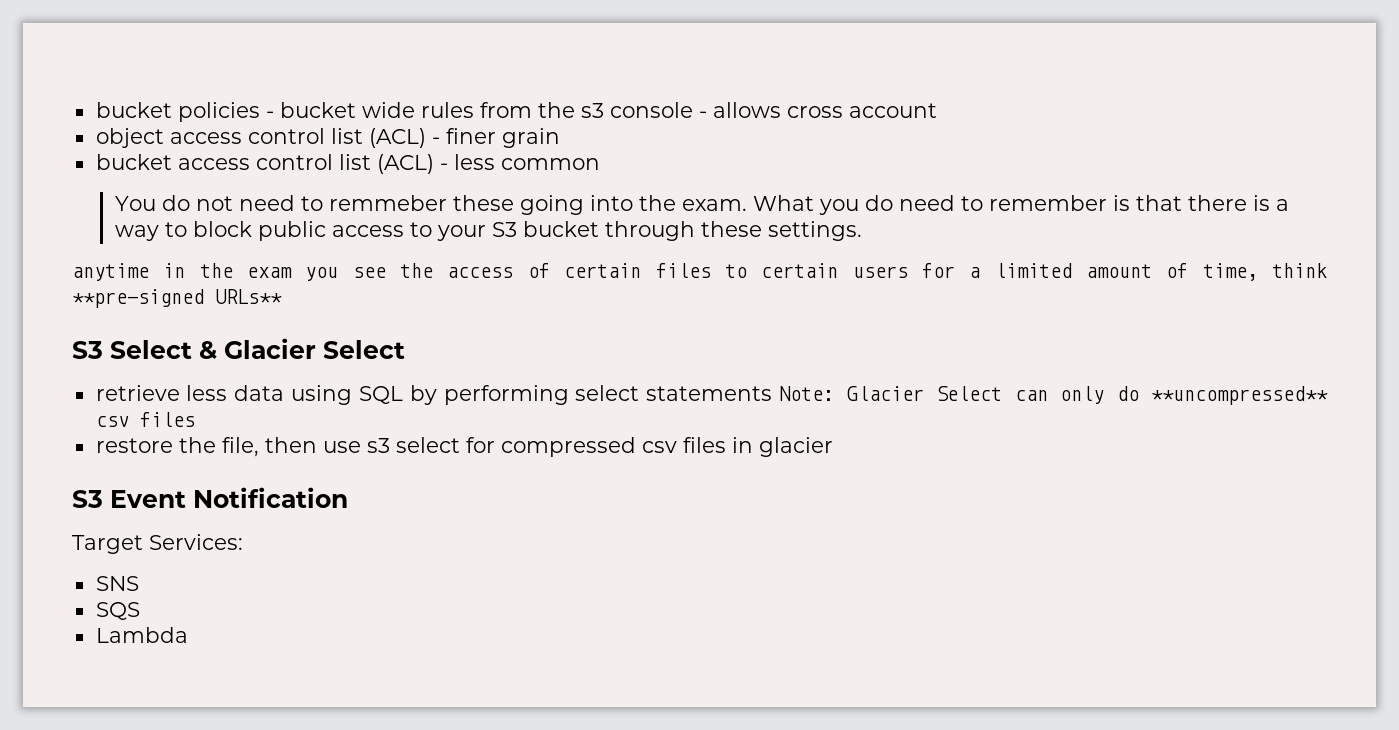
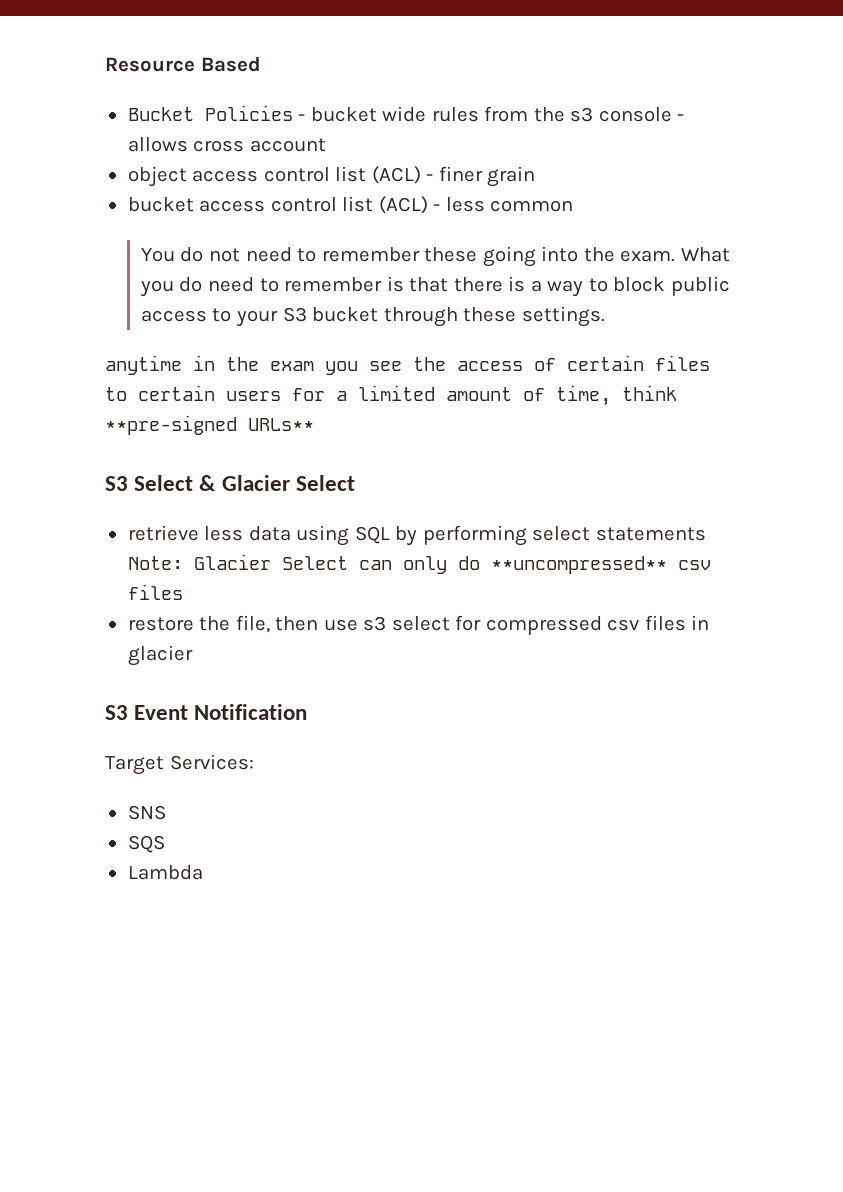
- bucket policies - bucket wide rules from the s3 console - allows cross account
+ Resource Based
+ Bucket Policies - bucket wide rules from the s3 console - allows cross account
- You do not need to remmeber these going into the exam.
+ You do not need to remember these going into the exam.

